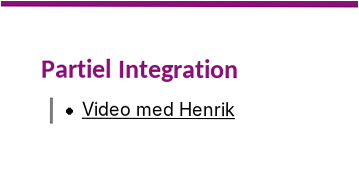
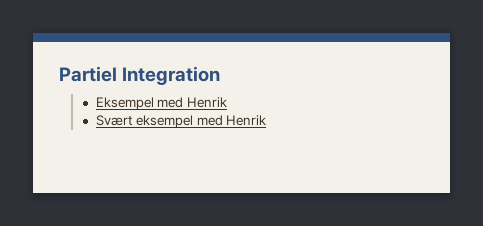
- Video med Henrik
+ Eksempel med Henrik
+ Svært eksempel med Henrik

